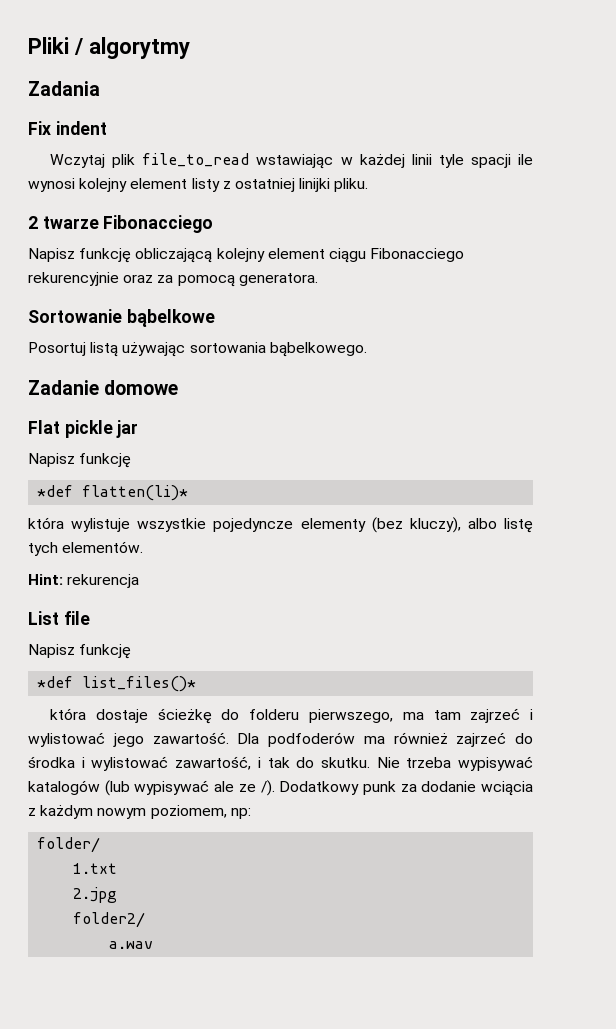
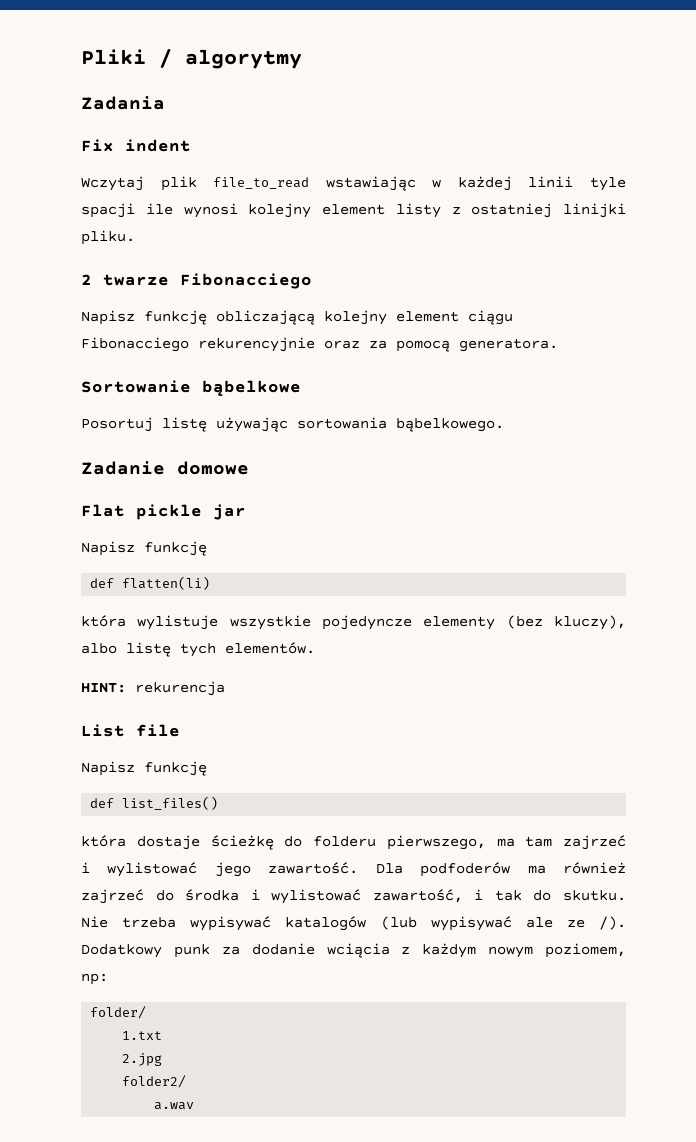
- Posortuj listą używając sortowania bąbelkowego.
+ Posortuj listę używając sortowania bąbelkowego.
- *def flatten(li)*
+ def flatten(li)
- Hint: rekurencja
+ HINT: rekurencja
- *def list_files()*
+ def list_files()

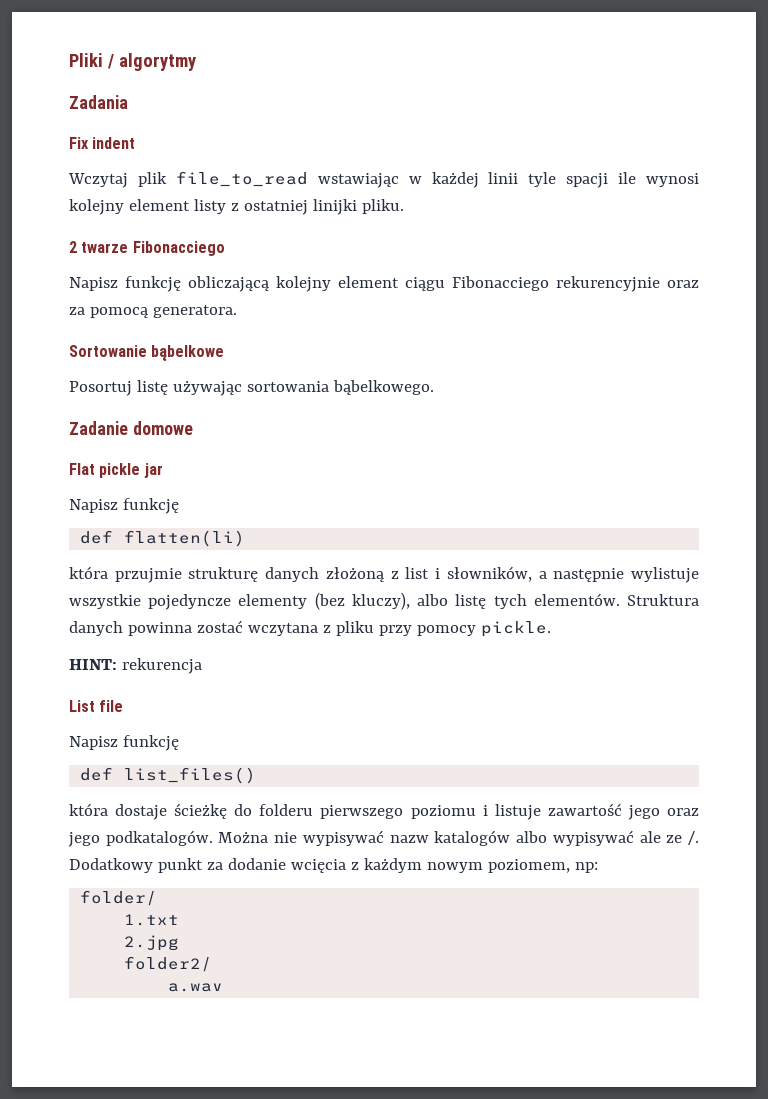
- która wylistuje wszystkie pojedyncze elementy (bez kluczy), albo listę tych elementów.
+ która przujmie strukturę danych złożoną z list i słowników, a następnie wylistuje wszystkie pojedyncze elementy (bez kluczy), albo listę tych elementów. Struktura danych powinna zostać wczytana z pliku przy pomocy pickle.
- która dostaje ścieżkę do folderu pierwszego, ma tam zajrzeć i wylistować jego zawartość. Dla podfoderów ma również zajrzeć do środka i wylistować zawartość, i tak do skutku. Nie trzeba wypisywać katalogów (lub wypisywać ale ze /). Dodatkowy punk za dodanie wciącia z każdym nowym poziomem, np:
+ która dostaje ścieżkę do folderu pierwszego poziomu i listuje zawartość jego oraz jego podkatalogów. Można nie wypisywać nazw katalogów albo wypisywać ale ze /. Dodatkowy punkt za dodanie wcięcia z każdym nowym poziomem, np:

